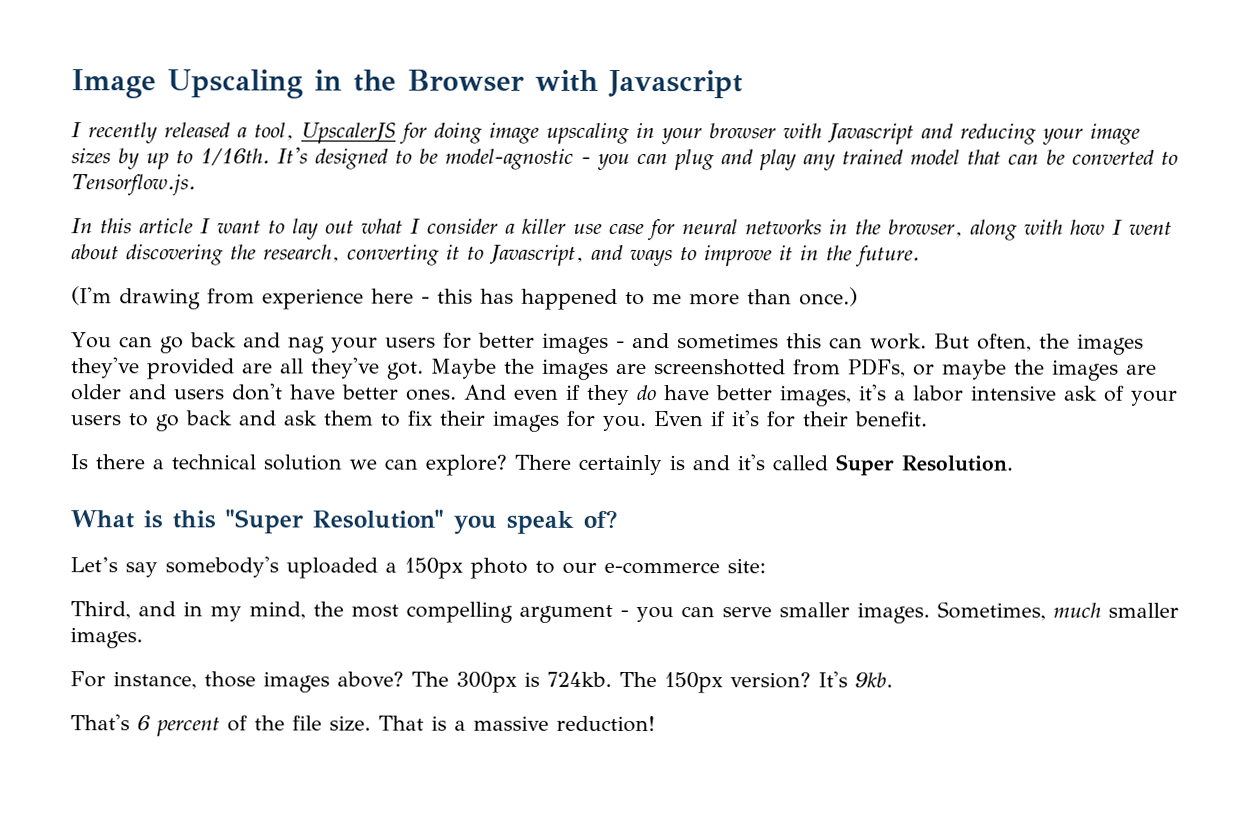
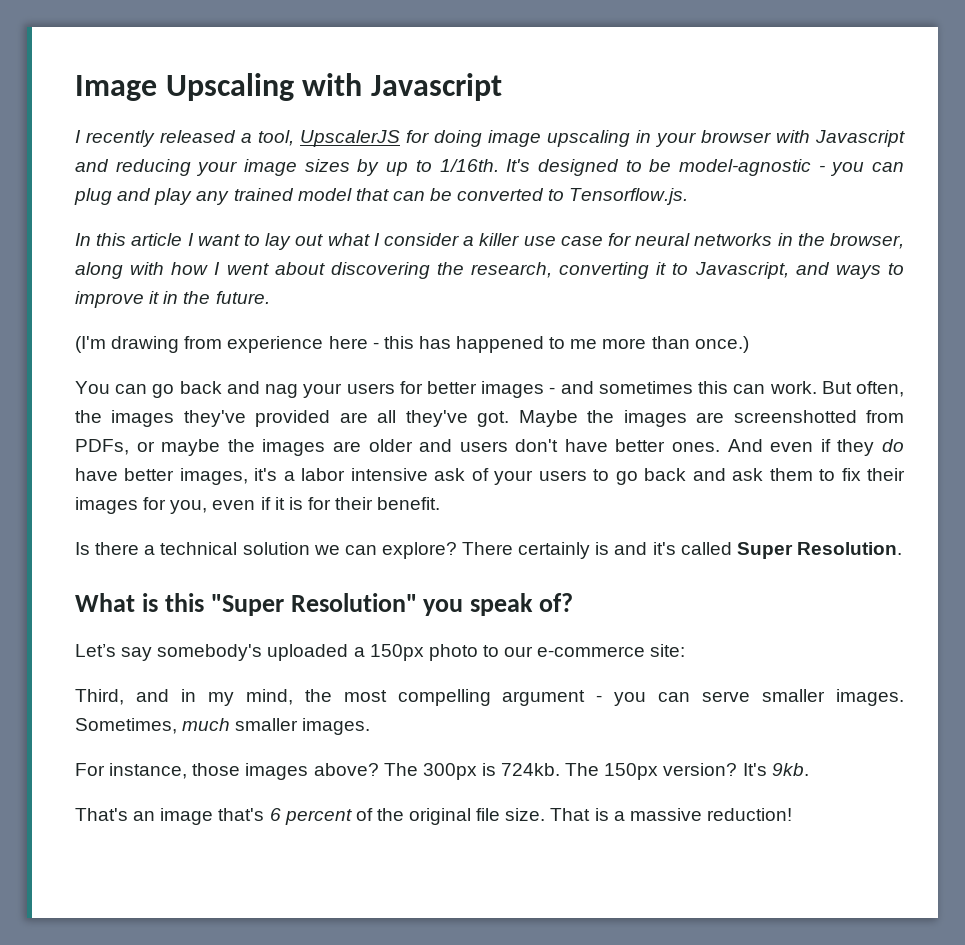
- Image Upscaling in the Browser with Javascript
+ Image Upscaling with Javascript
- And even if they do have better images, it's a labor intensive ask of your users to go back and ask them to fix their images for you. Even if it's for their benefit.
+ And even if they do have better images, it's a labor intensive ask of your users to go back and ask them to fix their images for you, even if it is for their benefit.
- That's 6 percent of the file size.
+ That's an image that's 6 percent of the original file size.

